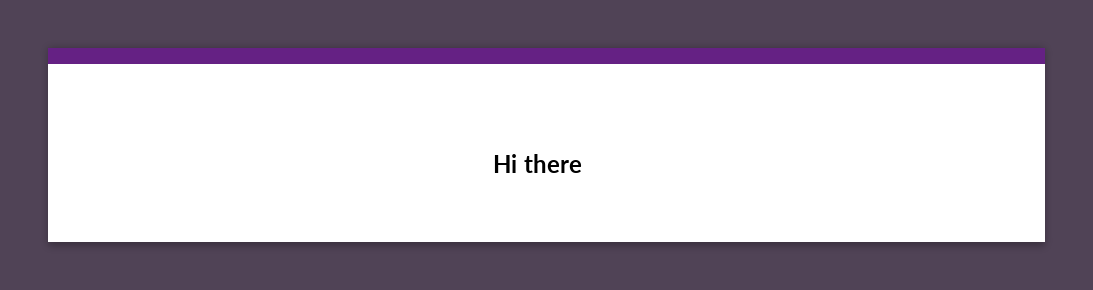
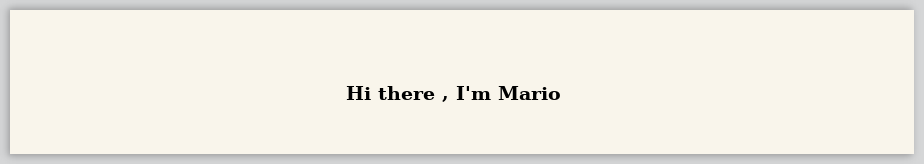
- Hi there
+ Hi there , I'm Mario

